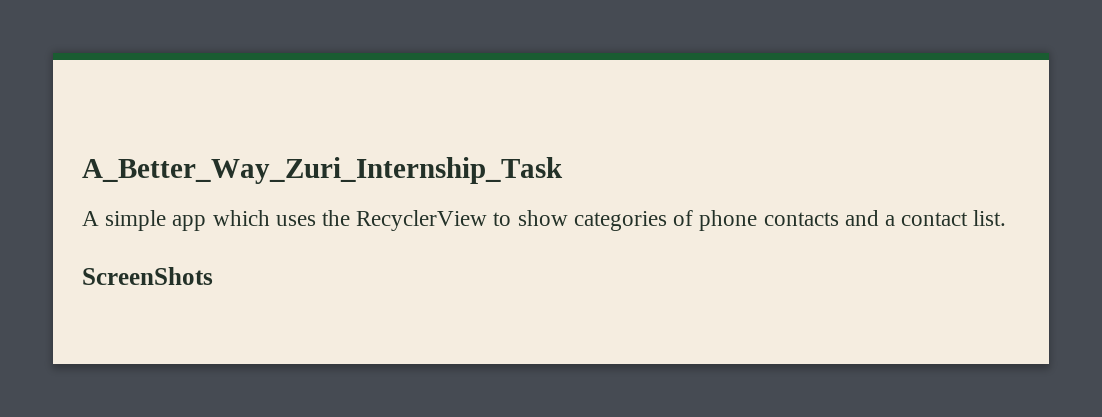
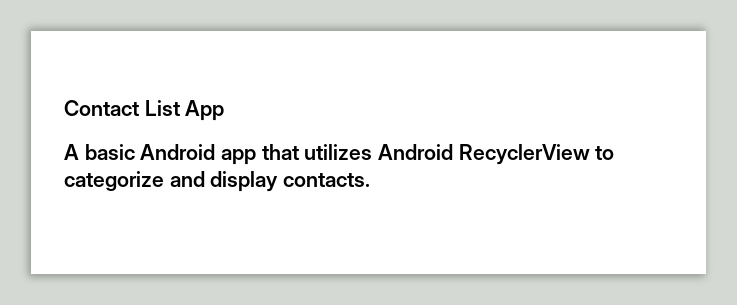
- A_Better_Way_Zuri_Internship_Task
- A simple app which uses the RecyclerView to show categories of phone contacts and a contact list.
- ScreenShots
+ Contact List App
+ A basic Android app that utilizes Android RecyclerView to categorize and display contacts.

